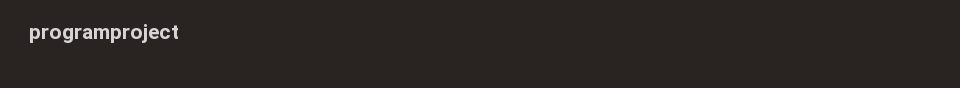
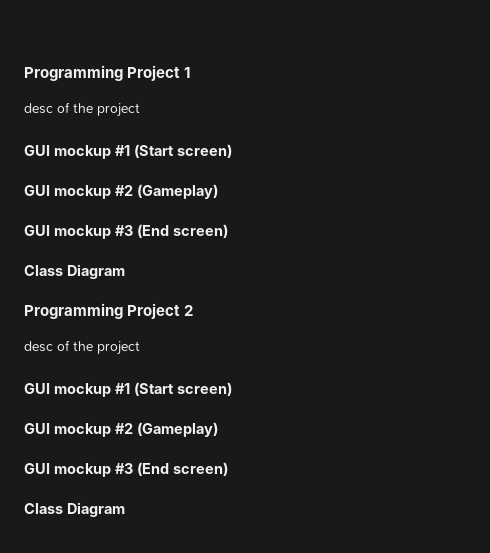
- programproject
+ Programming Project 1
+ desc of the project
+ GUI mockup #1 (Start screen)
+ GUI mockup #2 (Gameplay)
+ GUI mockup #3 (End screen)
+ Class Diagram
+ Programming Project 2
+ desc of the project
+ GUI mockup #1 (Start screen)
+ GUI mockup #2 (Gameplay)
+ GUI mockup #3 (End screen)
+ Class Diagram

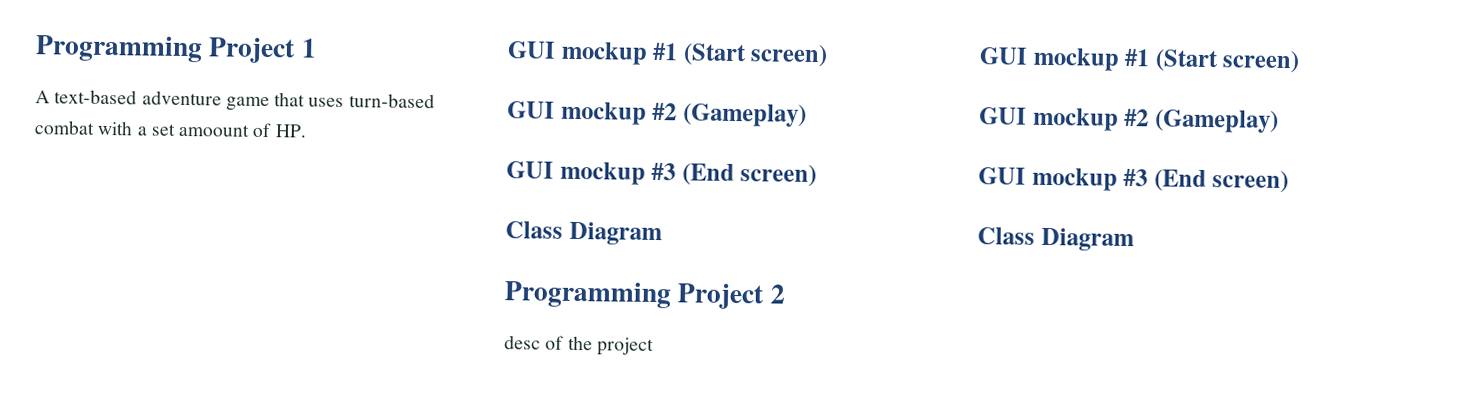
  Programming Project 1
- desc of the project
+ A text-based adventure game that uses turn-based combat with a set amoount of HP.

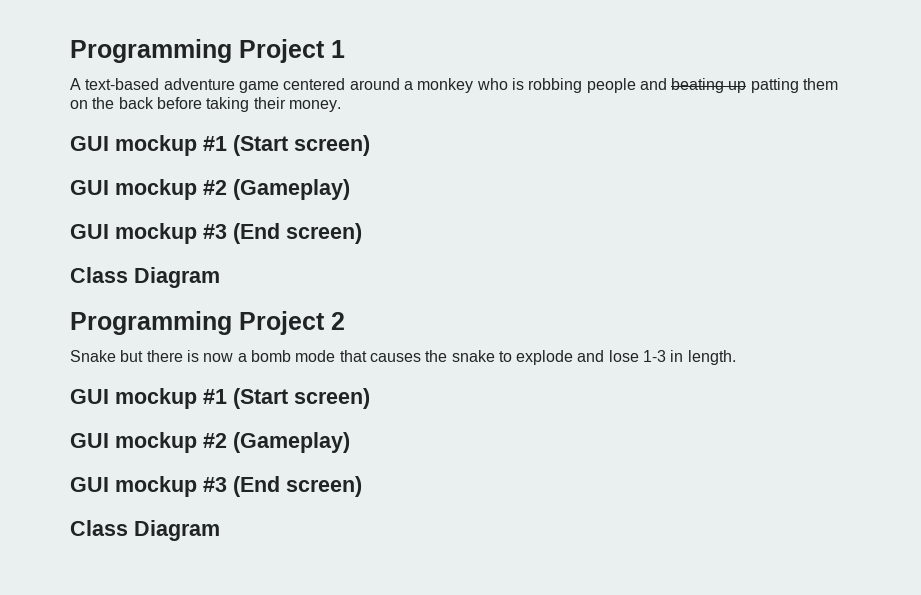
- A text-based adventure game that uses turn-based combat with a set amoount of HP.
+ A text-based adventure game centered around a monkey who is robbing people and beating up patting them on the back before taking their money.
- desc of the project
+ Snake but there is now a bomb mode that causes the snake to explode and lose 1-3 in length.

